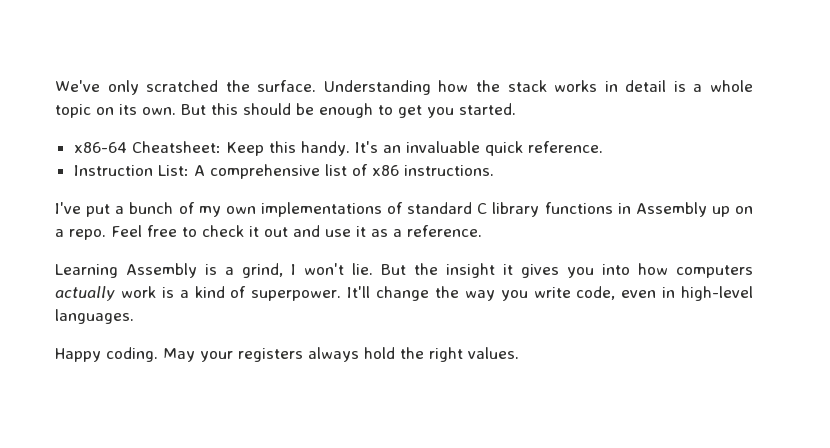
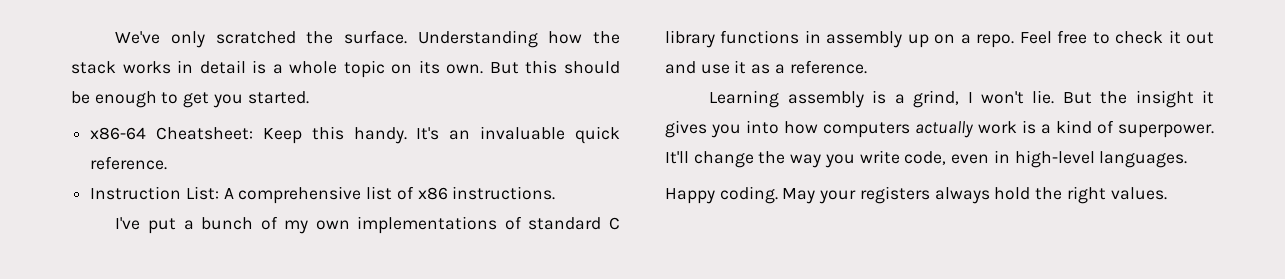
- I've put a bunch of my own implementations of standard C library functions in Assembly up on a repo.
+ I've put a bunch of my own implementations of standard C library functions in assembly up on a repo.
- Learning Assembly is a grind, I won't lie.
+ Learning assembly is a grind, I won't lie.

